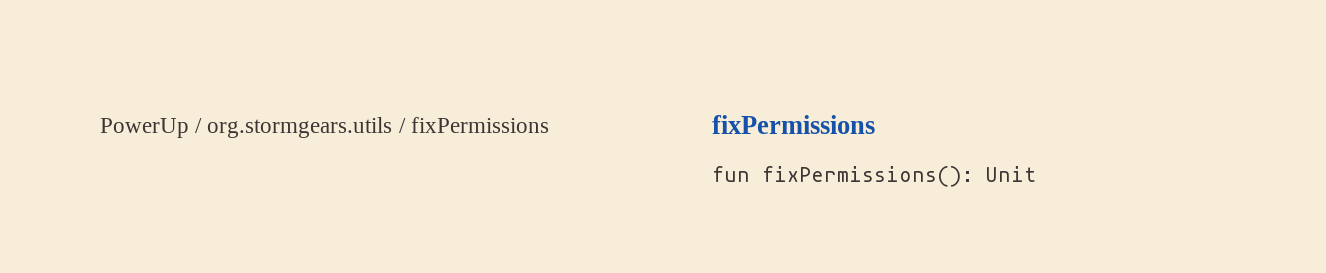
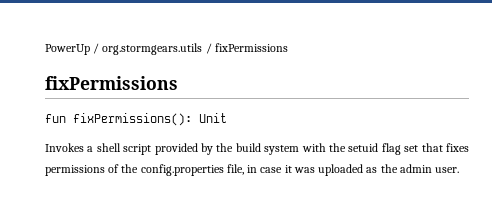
+ Invokes a shell script provided by the build system with the setuid flag set that fixes permissions of the config.properties file, in case it was uploaded as the admin user.

